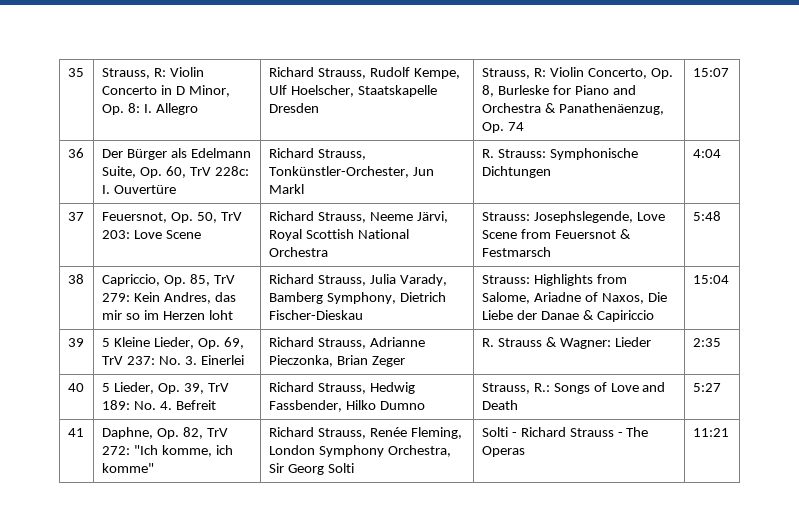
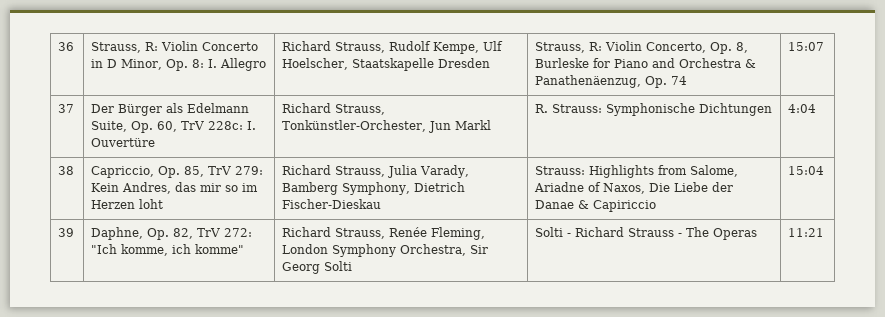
- 35 | Strauss, R: Violin Concerto in D Minor, Op. 8: I. Allegro | Richard Strauss, Rudolf Kempe, Ulf Hoelscher, Staatskapelle Dresden | Strauss, R: Violin Concerto, Op. 8, Burleske for Piano and Orchestra & Panathenäenzug, Op. 74 | 15:07
+ 36 | Strauss, R: Violin Concerto in D Minor, Op. 8: I. Allegro | Richard Strauss, Rudolf Kempe, Ulf Hoelscher, Staatskapelle Dresden | Strauss, R: Violin Concerto, Op. 8, Burleske for Piano and Orchestra & Panathenäenzug, Op. 74 | 15:07
- 36 | Der Bürger als Edelmann Suite, Op. 60, TrV 228c: I. Ouvertüre | Richard Strauss, Tonkünstler-Orchester, Jun Markl | R. Strauss: Symphonische Dichtungen | 4:04
+ 37 | Der Bürger als Edelmann Suite, Op. 60, TrV 228c: I. Ouvertüre | Richard Strauss, Tonkünstler-Orchester, Jun Markl | R. Strauss: Symphonische Dichtungen | 4:04
- 37 | Feuersnot, Op. 50, TrV 203: Love Scene | Richard Strauss, Neeme Järvi, Royal Scottish National Orchestra | Strauss: Josephslegende, Love Scene from Feuersnot & Festmarsch | 5:48
- 39 | 5 Kleine Lieder, Op. 69, TrV 237: No. 3. Einerlei | Richard Strauss, Adrianne Pieczonka, Brian Zeger | R. Strauss & Wagner: Lieder | 2:35
- 40 | 5 Lieder, Op. 39, TrV 189: No. 4. Befreit | Richard Strauss, Hedwig Fassbender, Hilko Dumno | Strauss, R.: Songs of Love and Death | 5:27
- 41 | Daphne, Op. 82, TrV 272: "Ich komme, ich komme" | Richard Strauss, Renée Fleming, London Symphony Orchestra, Sir Georg Solti | Solti - Richard Strauss - The Operas | 11:21
+ 39 | Daphne, Op. 82, TrV 272: "Ich komme, ich komme" | Richard Strauss, Renée Fleming, London Symphony Orchestra, Sir Georg Solti | Solti - Richard Strauss - The Operas | 11:21

